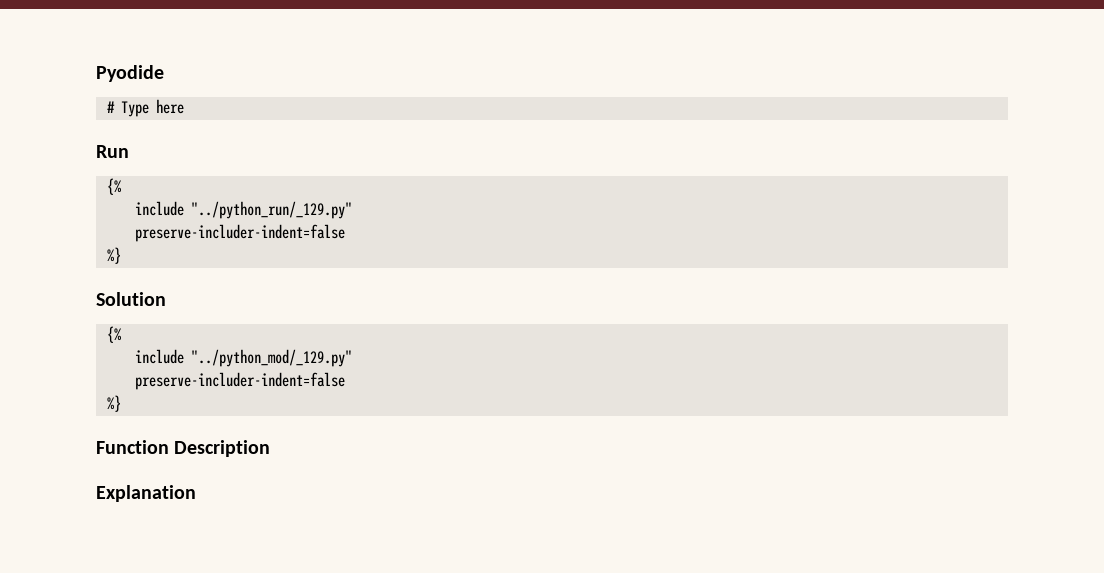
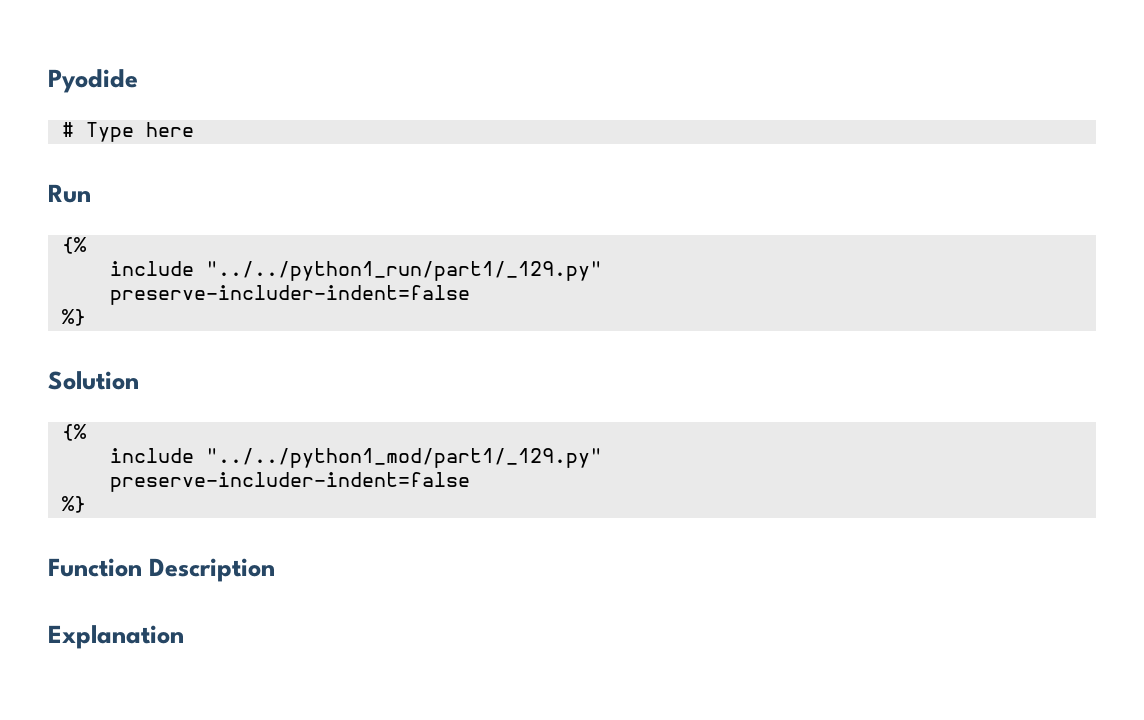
- include "../python_run/_129.py"
+ include "../../python1_run/part1/_129.py"
- include "../python_mod/_129.py"
+ include "../../python1_mod/part1/_129.py"

